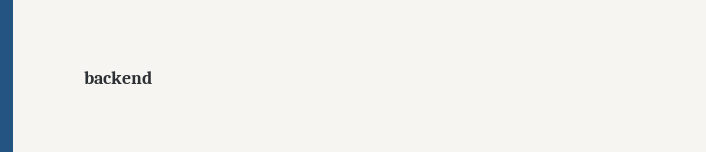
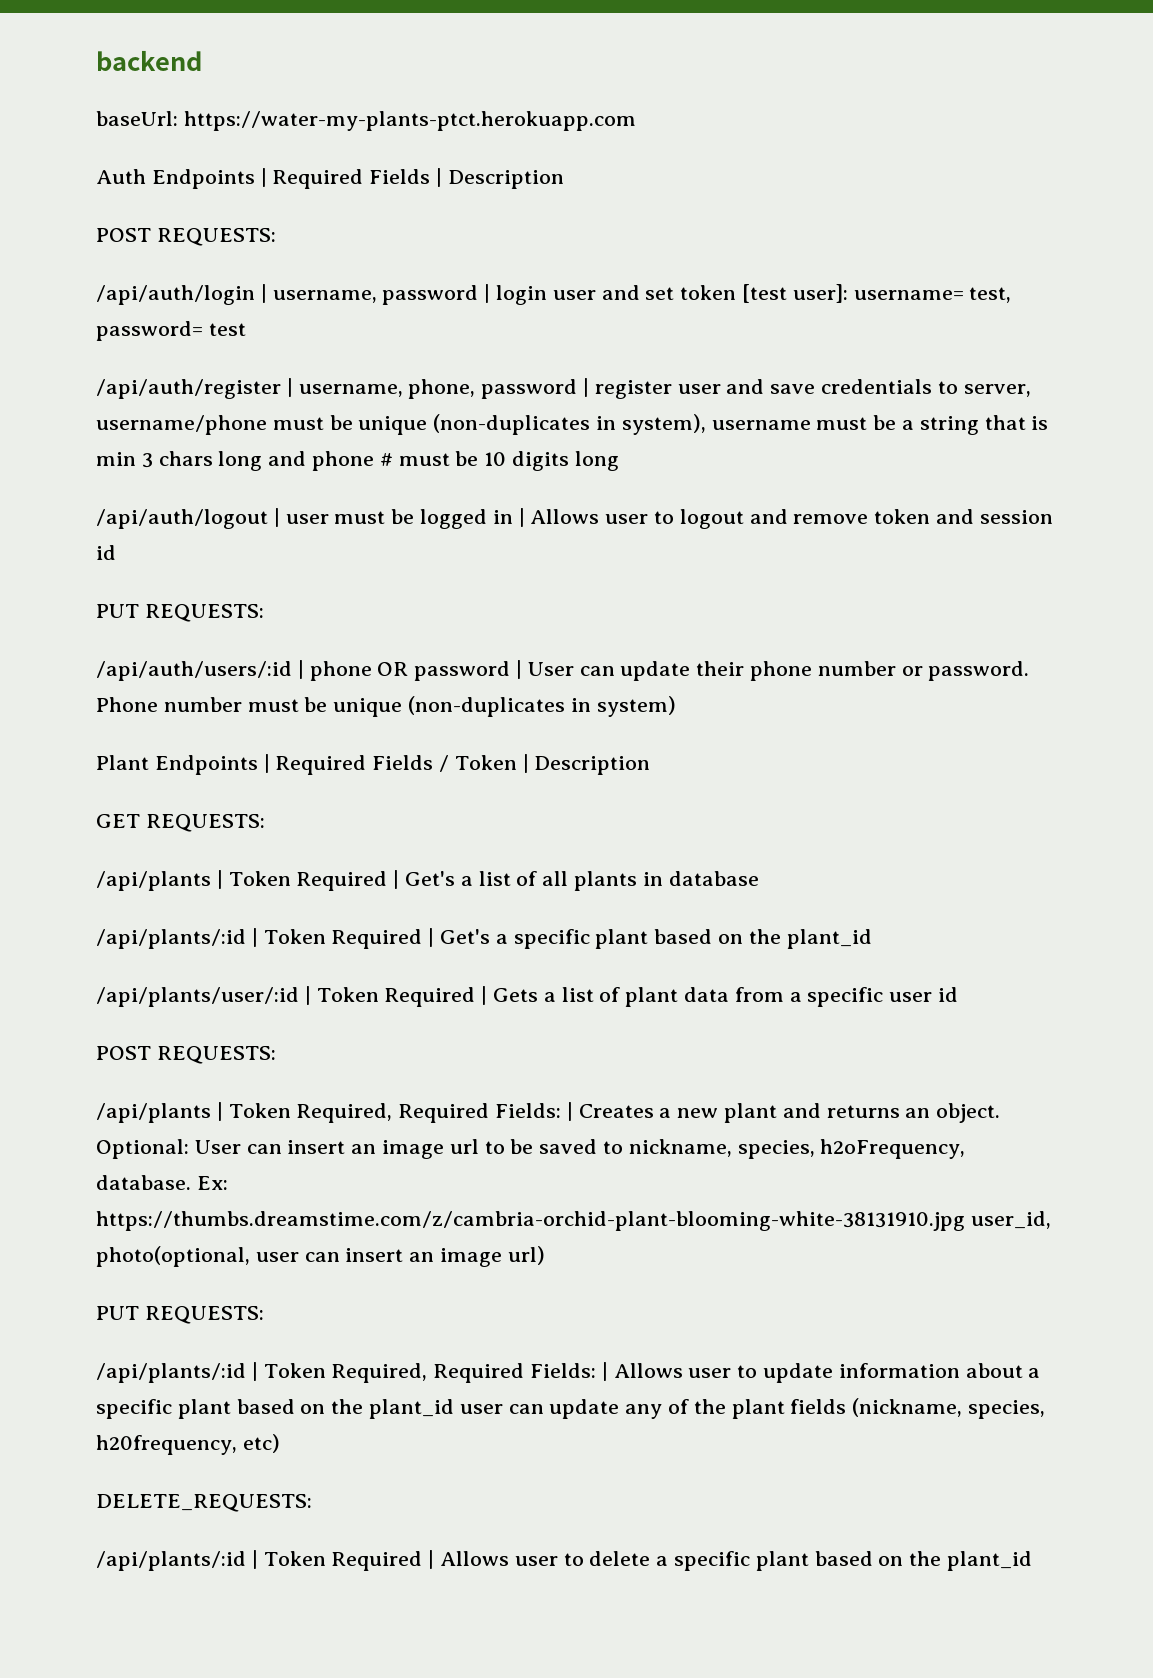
+ baseUrl: https://water-my-plants-ptct.herokuapp.com
+ Auth Endpoints | Required Fields | Description
+ POST REQUESTS:
+ /api/auth/login | username, password | login user and set token [test user]: username= test, password= test
+ /api/auth/register | username, phone, password | register user and save credentials to server, username/phone must be unique (non-duplicates in system), username must be a string that is min 3 chars long and phone # must be 10 digits long
+ /api/auth/logout | user must be logged in | Allows user to logout and remove token and session id
+ PUT REQUESTS:
+ /api/auth/users/:id | phone OR password | User can update their phone number or password. Phone number must be unique (non-duplicates in system)
+ Plant Endpoints | Required Fields / Token | Description
+ GET REQUESTS:
+ /api/plants | Token Required | Get's a list of all plants in database
+ /api/plants/:id | Token Required | Get's a specific plant based on the plant_id
+ /api/plants/user/:id | Token Required | Gets a list of plant data from a specific user id
+ POST REQUESTS:
+ /api/plants | Token Required, Required Fields: | Creates a new plant and returns an object. Optional: User can insert an image url to be saved to nickname, species, h2oFrequency, database. Ex: https://thumbs.dreamstime.com/z/cambria-orchid-plant-blooming-white-38131910.jpg user_id, photo(optional, user can insert an image url)
+ PUT REQUESTS:
+ /api/plants/:id | Token Required, Required Fields: | Allows user to update information about a specific plant based on the plant_id user can update any of the plant fields (nickname, species, h20frequency, etc)
+ DELETE_REQUESTS:
+ /api/plants/:id | Token Required | Allows user to delete a specific plant based on the plant_id

